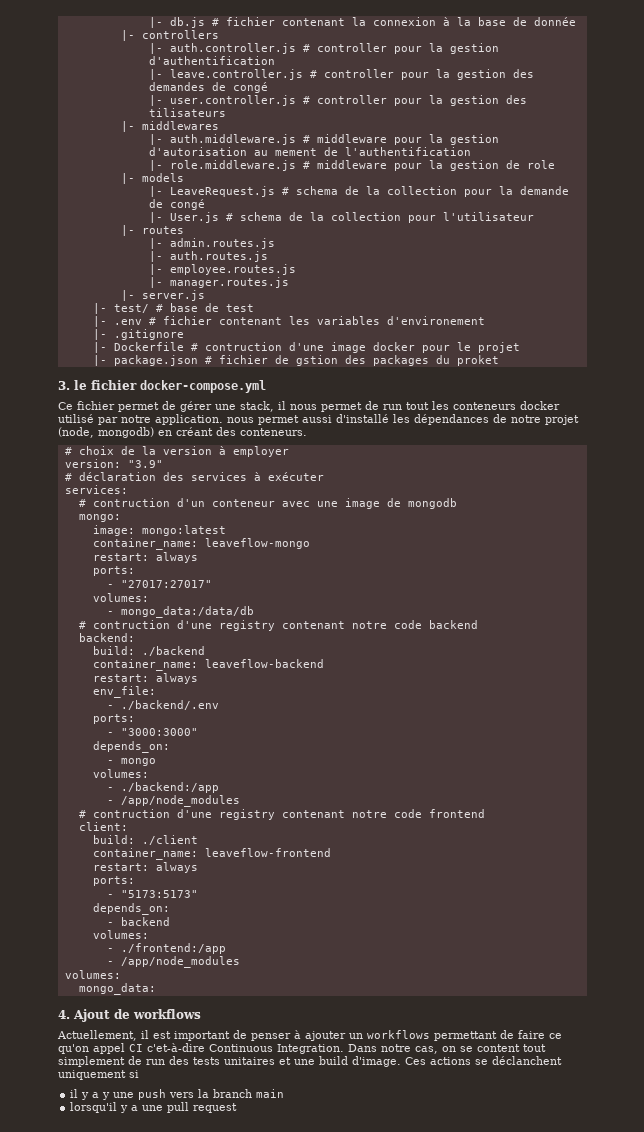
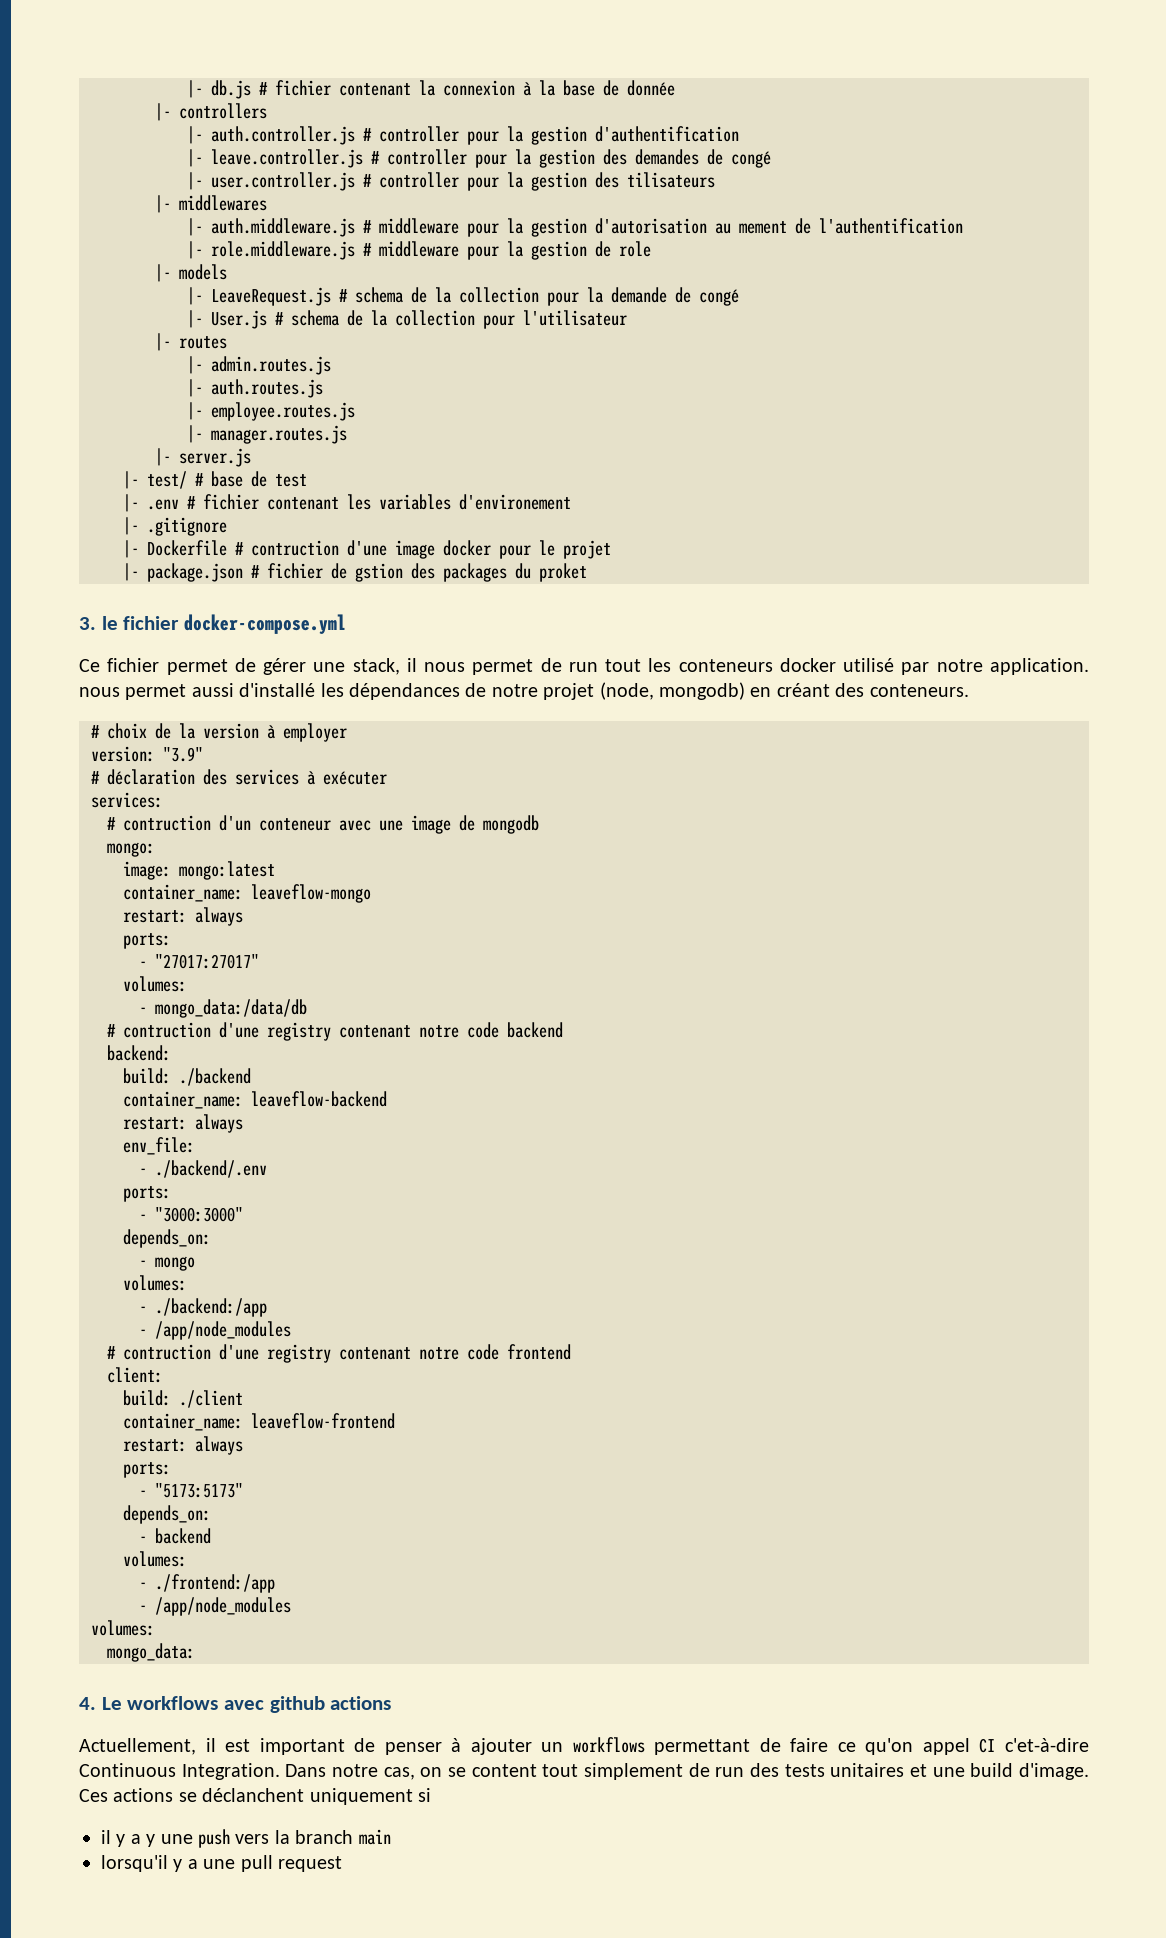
- 4. Ajout de workflows
+ 4. Le workflows avec github actions

